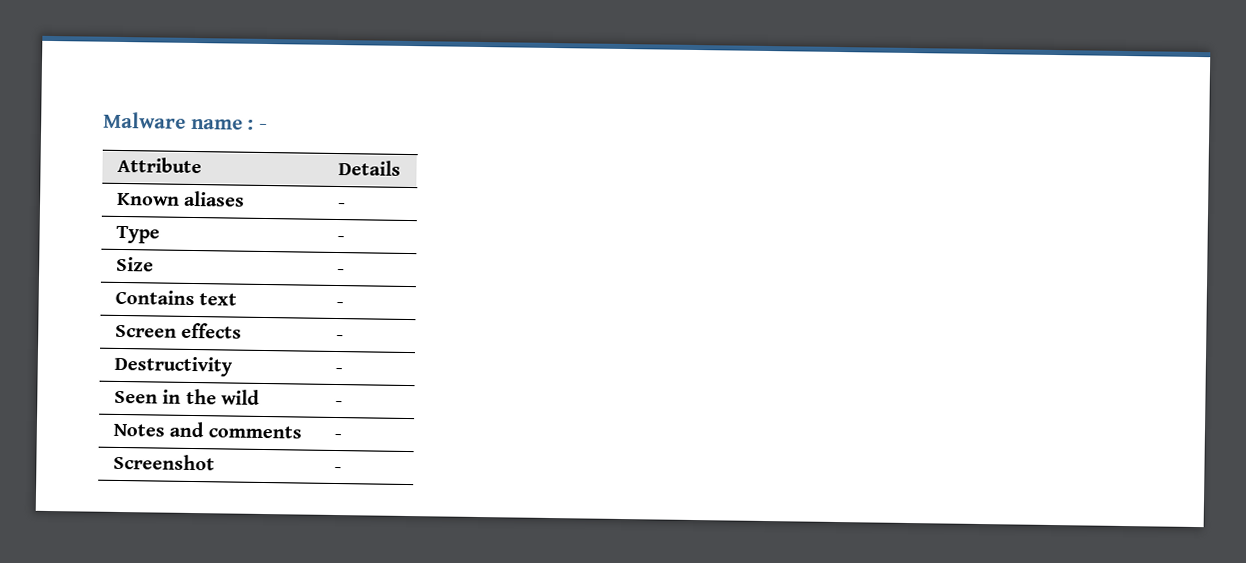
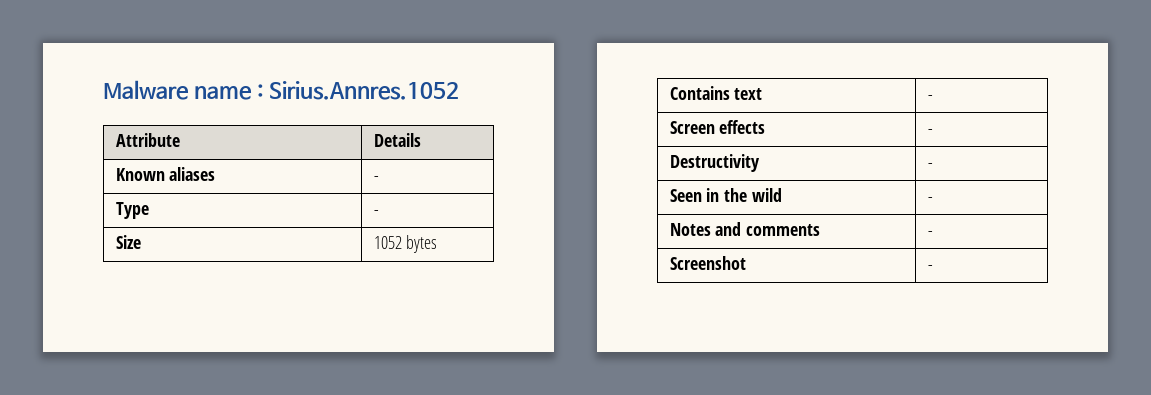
- Malware name : -
+ Malware name : Sirius.Annres.1052
- Size | -
+ Size | 1052 bytes

